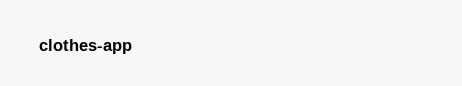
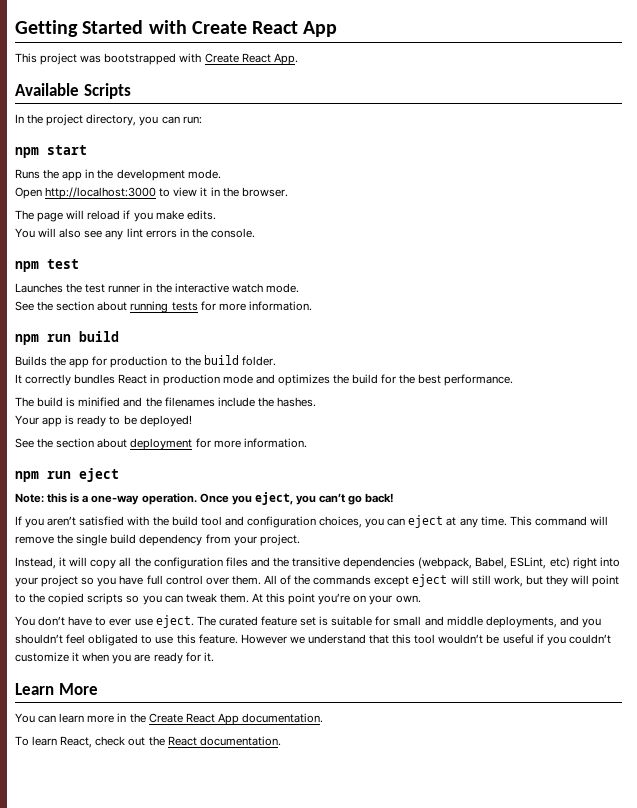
- clothes-app
+ Getting Started with Create React App
+ This project was bootstrapped with Create React App.
+ Available Scripts
+ In the project directory, you can run:
+ npm start
+ Runs the app in the development mode.
+ Open http://localhost:3000 to view it in the browser.
+ The page will reload if you make edits.
+ You will also see any lint errors in the console.
+ npm test
+ Launches the test runner in the interactive watch mode.
+ See the section about running tests for more information.
+ npm run build
+ Builds the app for production to the build folder.
+ It correctly bundles React in production mode and optimizes the build for the best performance.
+ The build is minified and the filenames include the hashes.
+ Your app is ready to be deployed!
+ See the section about deployment for more information.
+ npm run eject
+ Note: this is a one-way operation. Once you eject, you can’t go back!
+ If you aren’t satisfied with the build tool and configuration choices, you can eject at any time. This command will remove the single build dependency from your project.
+ Instead, it will copy all the configuration files and the transitive dependencies (webpack, Babel, ESLint, etc) right into your project so you have full control over them. All of the commands except eject will still work, but they will point to the copied scripts so you can tweak them. At this point you’re on your own.
+ You don’t have to ever use eject. The curated feature set is suitable for small and middle deployments, and you shouldn’t feel obligated to use this feature. However we understand that this tool wouldn’t be useful if you couldn’t customize it when you are ready for it.
+ Learn More
+ You can learn more in the Create React App documentation.
+ To learn React, check out the React documentation.

